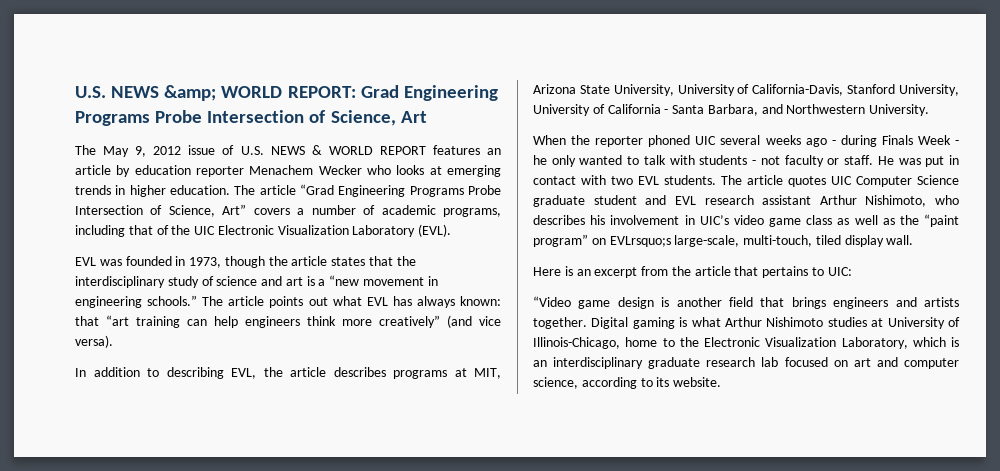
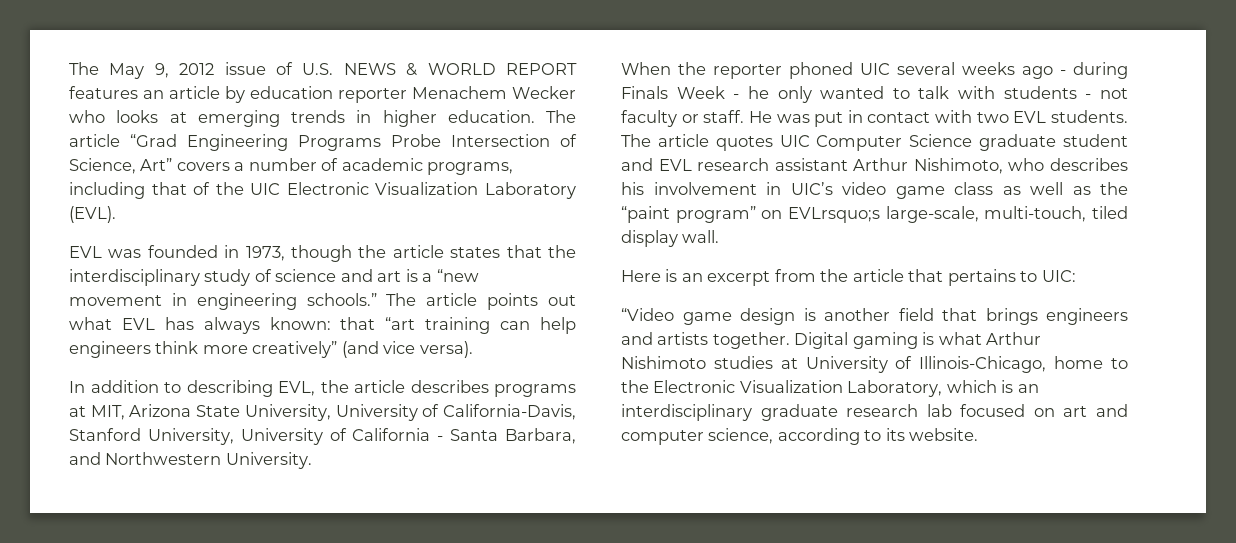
- U.S. NEWS &amp; WORLD REPORT: Grad Engineering Programs Probe Intersection of Science, Art

